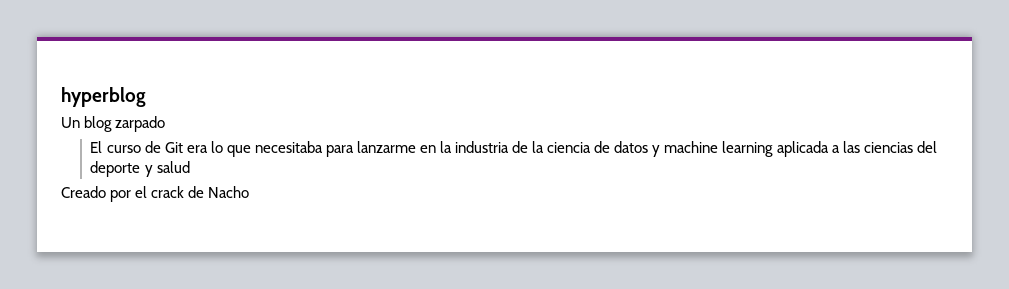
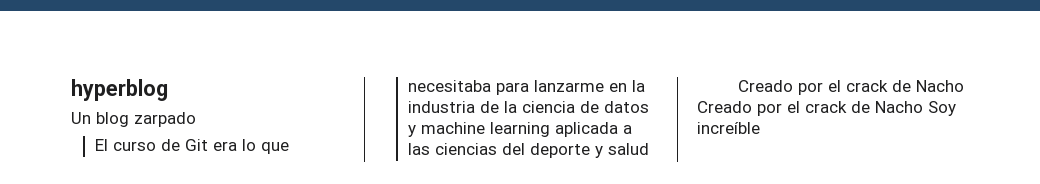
- Creado por el crack de Nacho
+ Creado por el crack de Nacho Creado por el crack de Nacho Soy increíble

